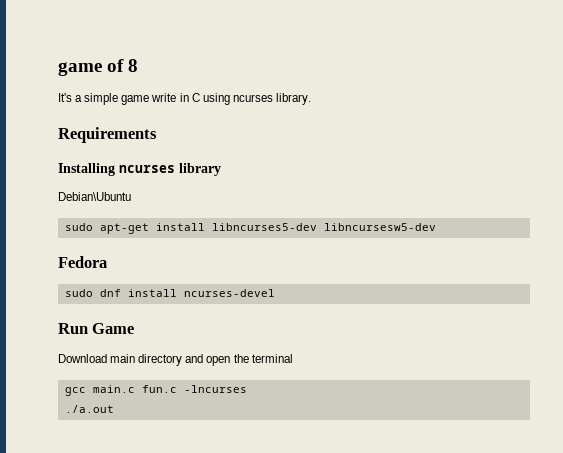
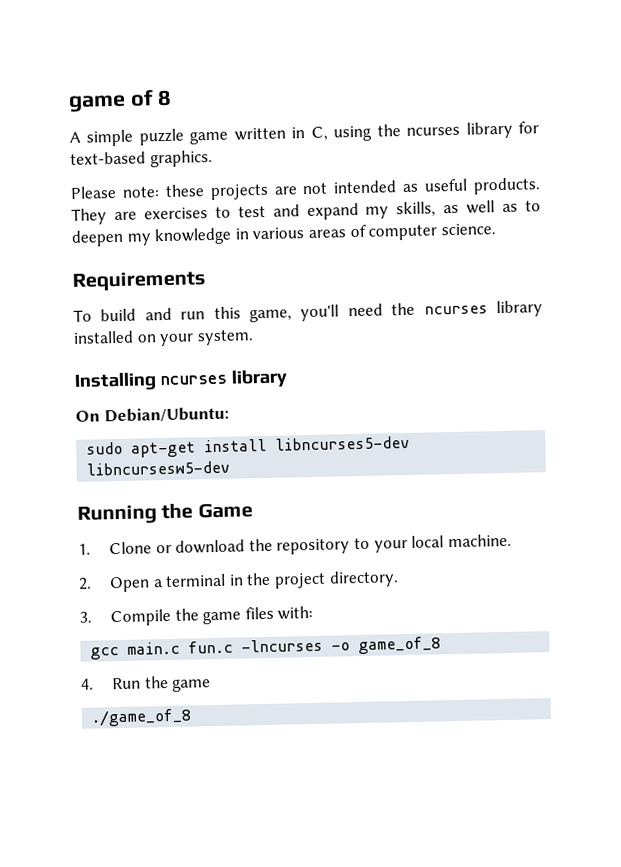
- It's a simple game write in C using ncurses library.
+ A simple puzzle game written in C, using the ncurses library for text-based graphics.
+ Please note: these projects are not intended as useful products. They are exercises to test and expand my skills, as well as to deepen my knowledge in various areas of computer science.
  Requirements
+ To build and run this game, you'll need the ncurses library installed on your system.
- Debian\Ubuntu
+ On Debian/Ubuntu:
- Fedora
- sudo dnf install ncurses-devel
- Run Game
- Download main directory and open the terminal
- gcc main.c fun.c -lncurses
- ./a.out
+ Running the Game
+ 1. Clone or download the repository to your local machine.
+ 2. Open a terminal in the project directory.
+ 3. Compile the game files with:
+ gcc main.c fun.c -lncurses -o game_of_8
+ 4. Run the game
+ ./game_of_8

